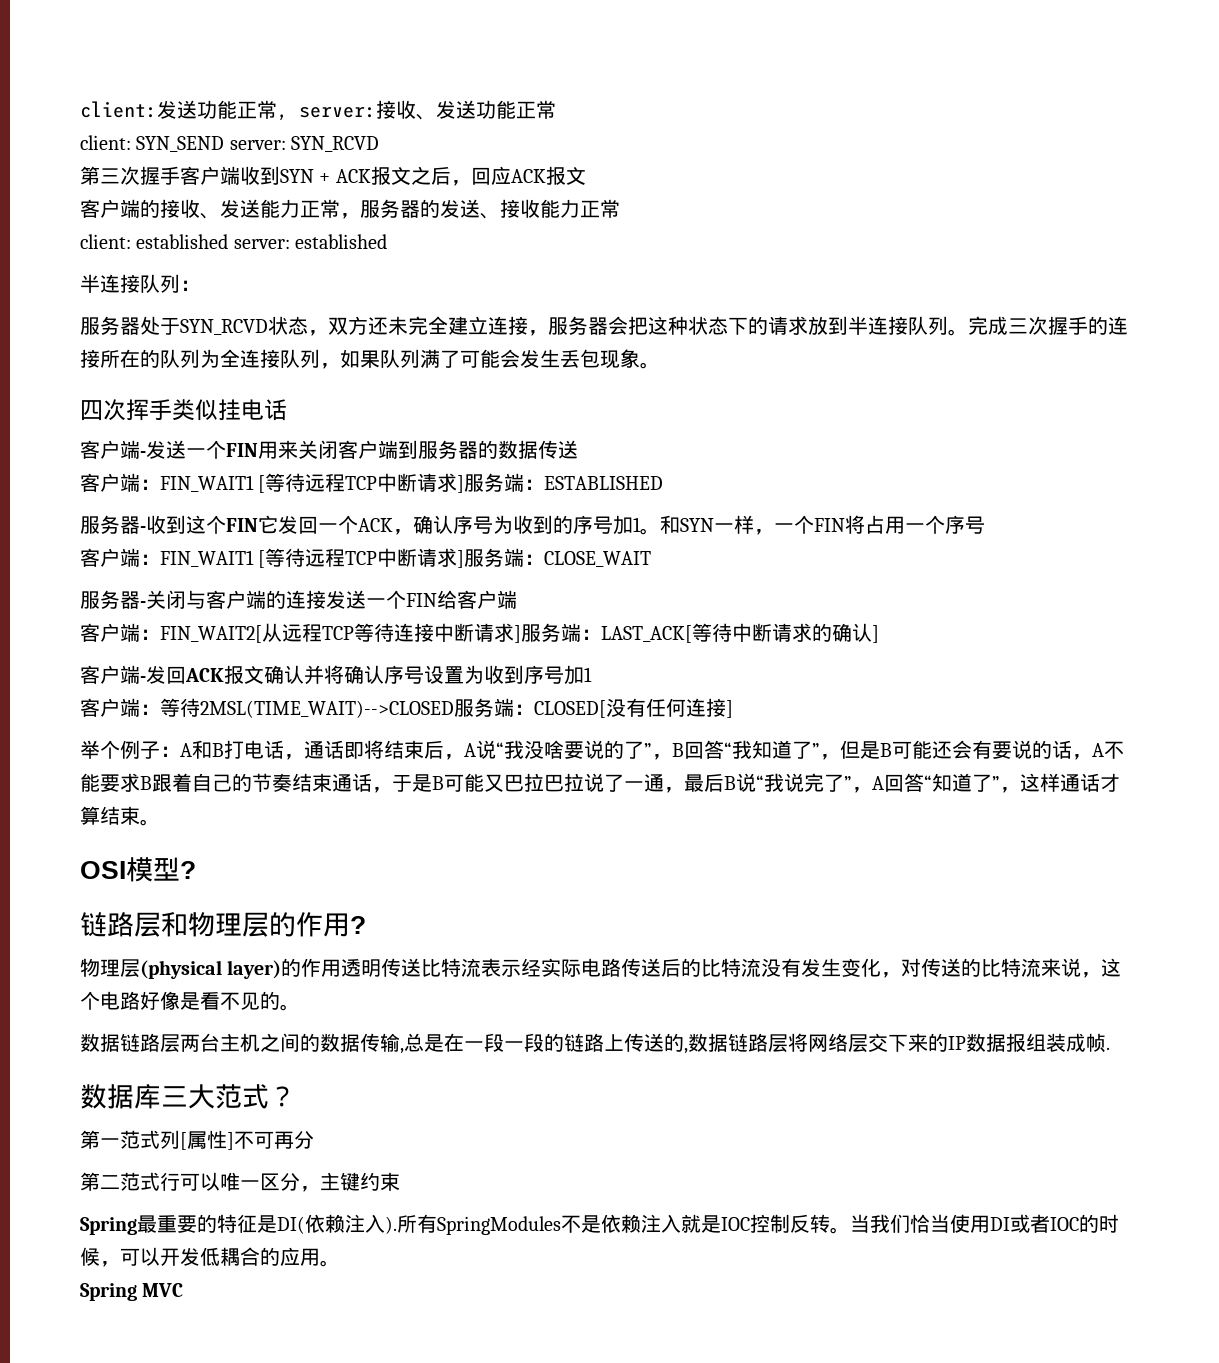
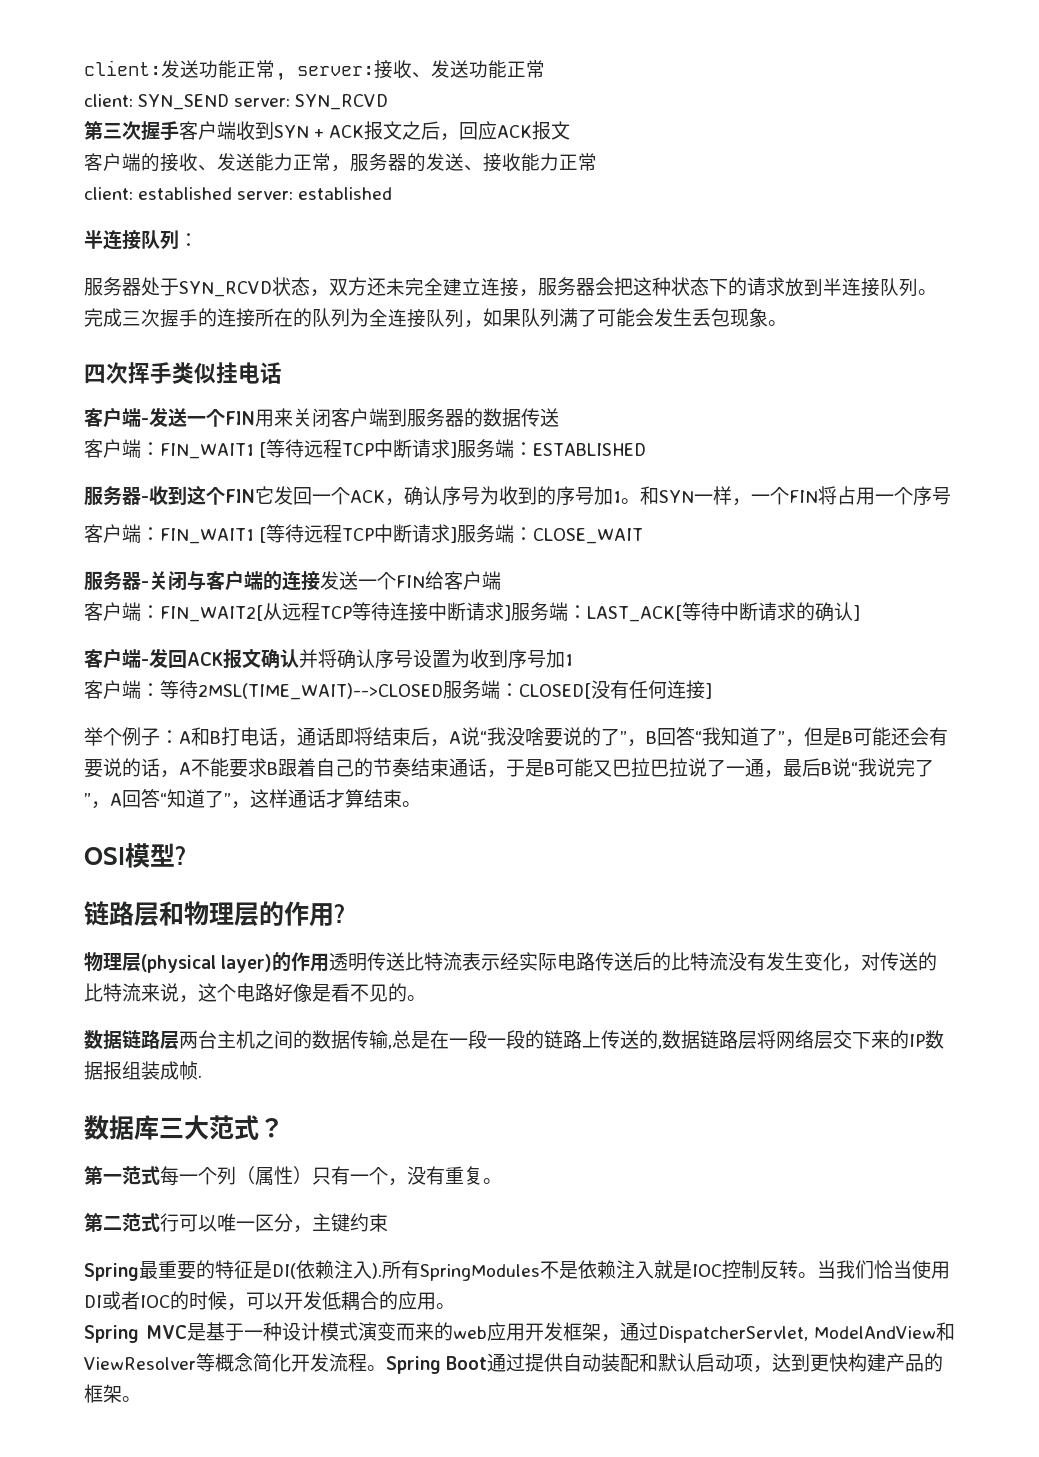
- 第一范式列[属性]不可再分
+ 第一范式每一个列（属性）只有一个，没有重复。
- Spring MVC
+ Spring MVC是基于一种设计模式演变而来的web应用开发框架，通过DispatcherServlet, ModelAndView和ViewResolver等概念简化开发流程。Spring Boot通过提供自动装配和默认启动项，达到更快构建产品的框架。

